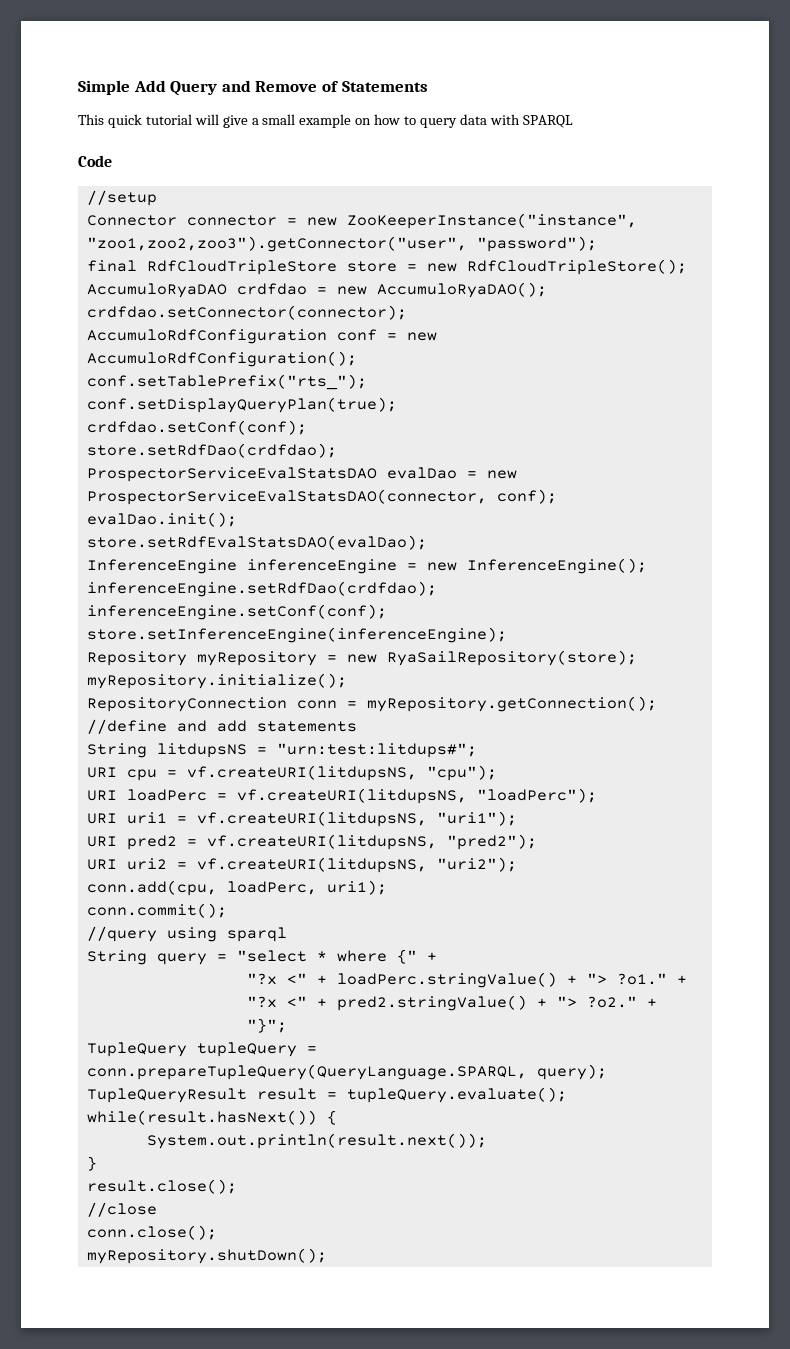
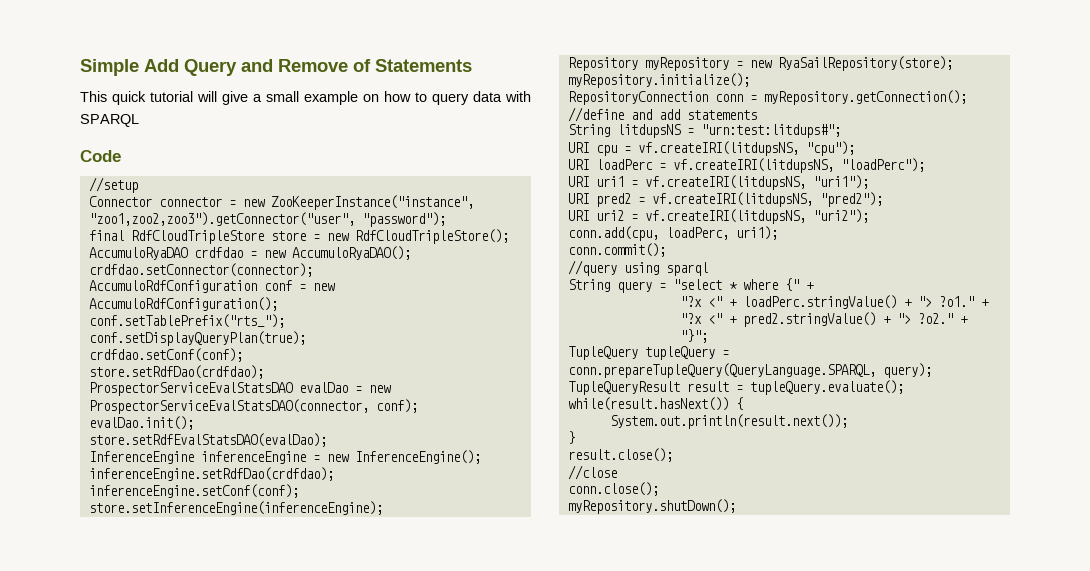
- URI cpu = vf.createURI(litdupsNS, "cpu");
+ URI cpu = vf.createIRI(litdupsNS, "cpu");
- URI loadPerc = vf.createURI(litdupsNS, "loadPerc");
+ URI loadPerc = vf.createIRI(litdupsNS, "loadPerc");
- URI uri1 = vf.createURI(litdupsNS, "uri1");
+ URI uri1 = vf.createIRI(litdupsNS, "uri1");
- URI pred2 = vf.createURI(litdupsNS, "pred2");
+ URI pred2 = vf.createIRI(litdupsNS, "pred2");
- URI uri2 = vf.createURI(litdupsNS, "uri2");
+ URI uri2 = vf.createIRI(litdupsNS, "uri2");

